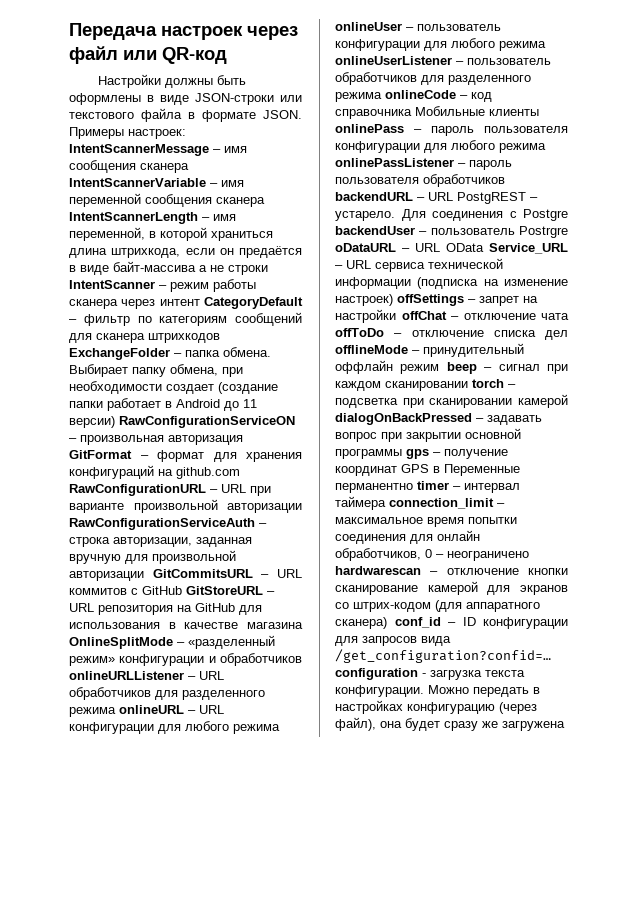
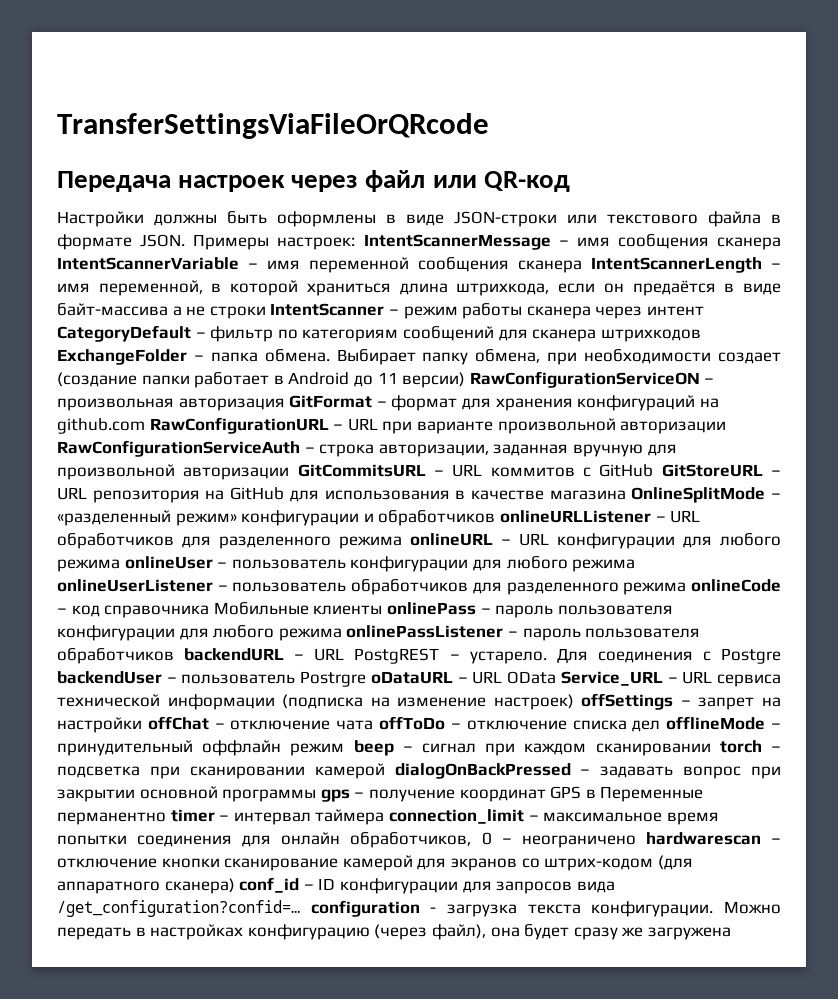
+ TransferSettingsViaFileOrQRcode

